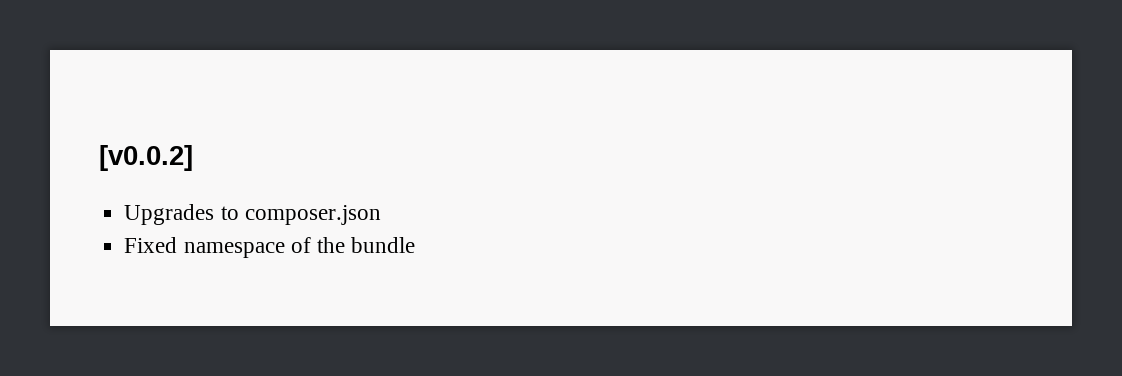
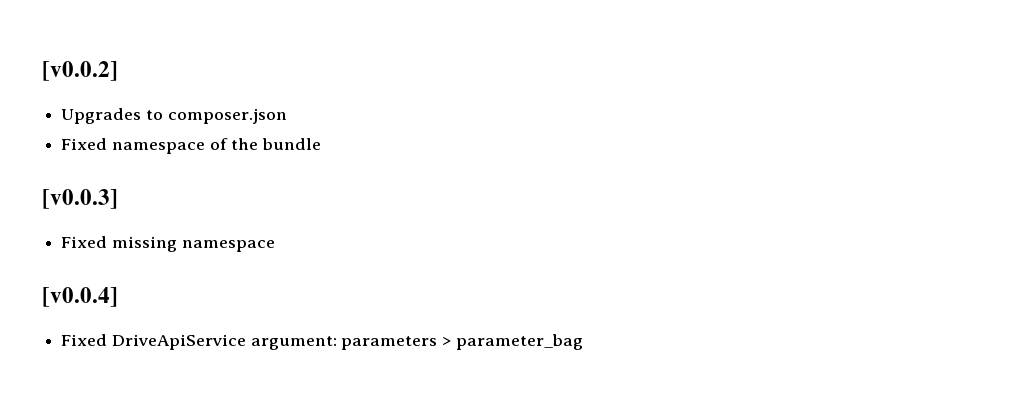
+ [v0.0.3]
+ Fixed missing namespace
+ [v0.0.4]
+ Fixed DriveApiService argument: parameters > parameter_bag

